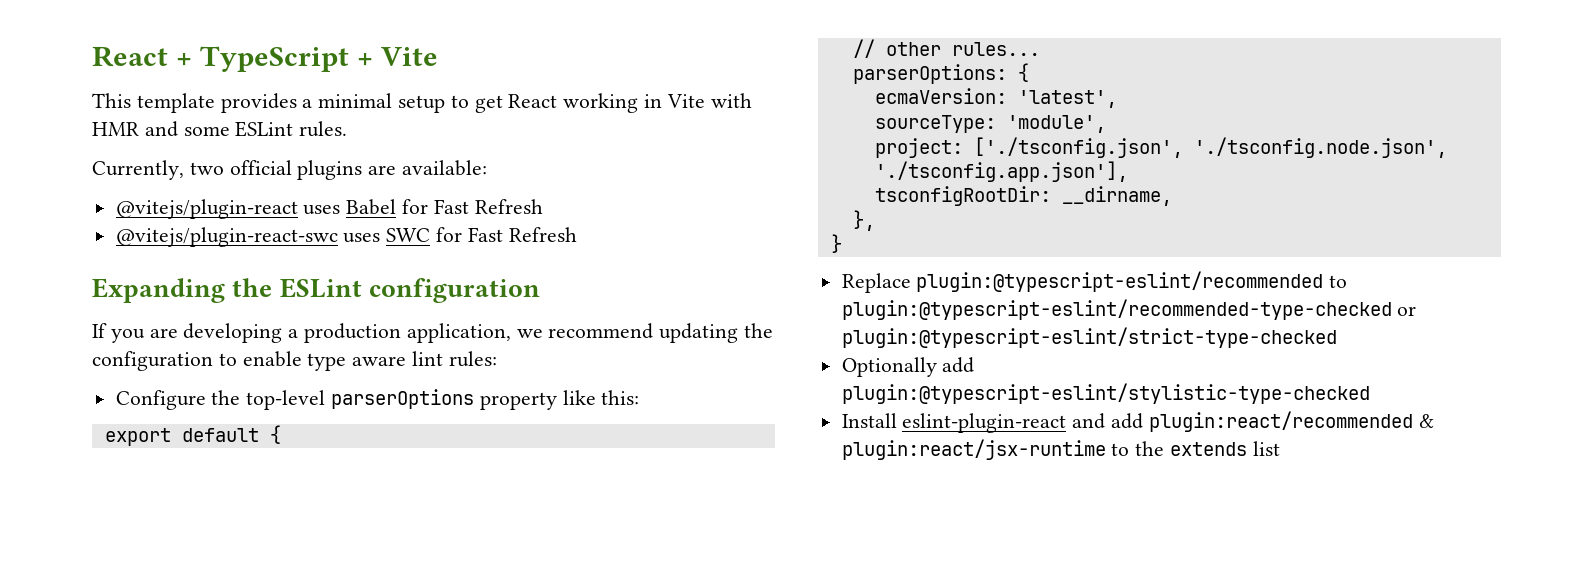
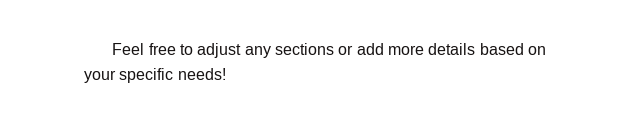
- React + TypeScript + Vite
- This template provides a minimal setup to get React working in Vite with HMR and some ESLint rules.
- Currently, two official plugins are available:
- @vitejs/plugin-react uses Babel for Fast Refresh
- @vitejs/plugin-react-swc uses SWC for Fast Refresh
- Expanding the ESLint configuration
- If you are developing a production application, we recommend updating the configuration to enable type aware lint rules:
- Configure the top-level parserOptions property like this:
- export default {
- // other rules...
- parserOptions: {
- ecmaVersion: 'latest',
- sourceType: 'module',
- project: ['./tsconfig.json', './tsconfig.node.json', './tsconfig.app.json'],
- tsconfigRootDir: __dirname,
- },
- }
- Replace plugin:@typescript-eslint/recommended to plugin:@typescript-eslint/recommended-type-checked or plugin:@typescript-eslint/strict-type-checked
- Optionally add plugin:@typescript-eslint/stylistic-type-checked
- Install eslint-plugin-react and add plugin:react/recommended & plugin:react/jsx-runtime to the extends list
+ Feel free to adjust any sections or add more details based on your specific needs!

